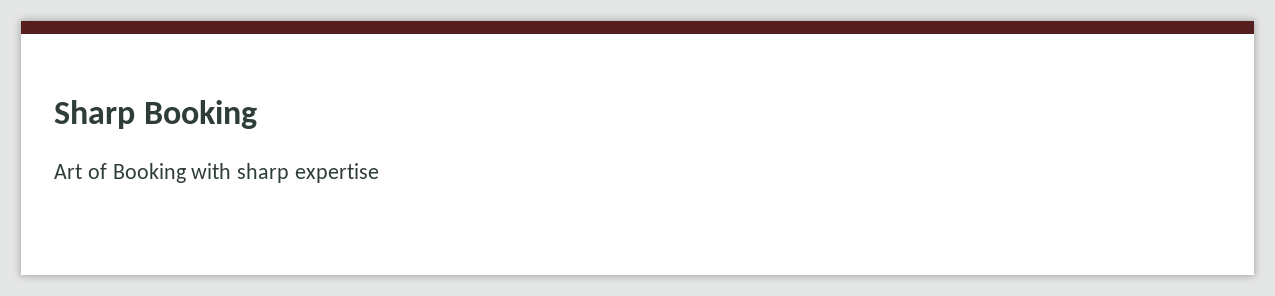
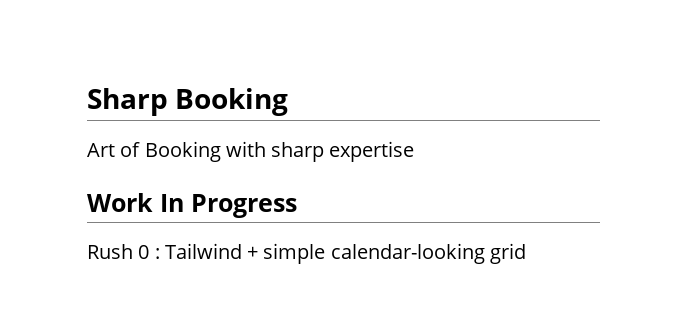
+ Work In Progress
+ Rush 0 : Tailwind + simple calendar-looking grid

